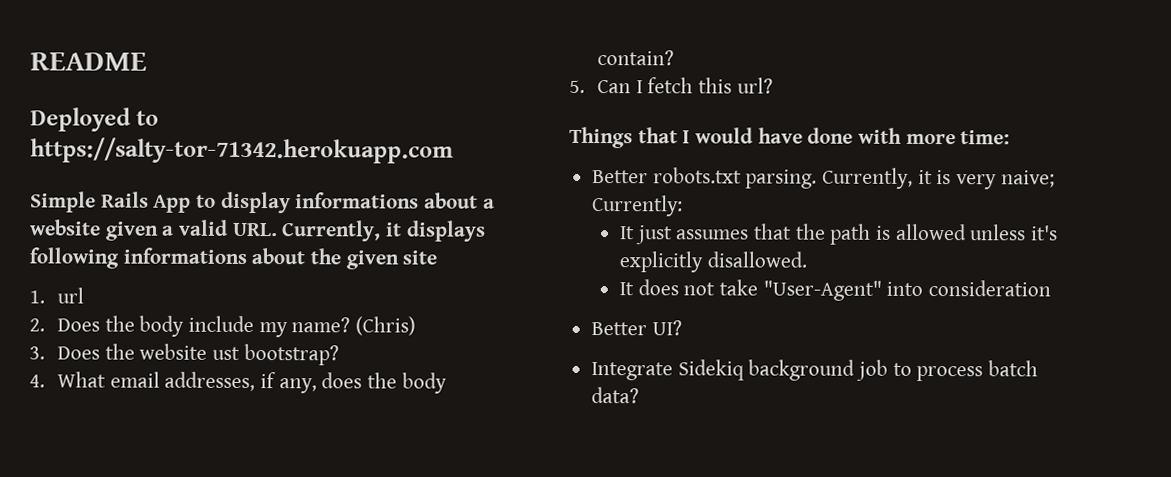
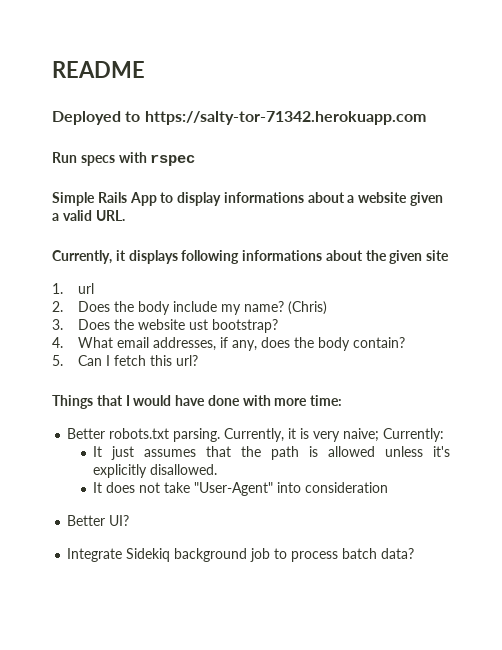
+ Run specs with rspec
- Simple Rails App to display informations about a website given a valid URL. Currently, it displays following informations about the given site
+ Simple Rails App to display informations about a website given a valid URL.
+ Currently, it displays following informations about the given site

